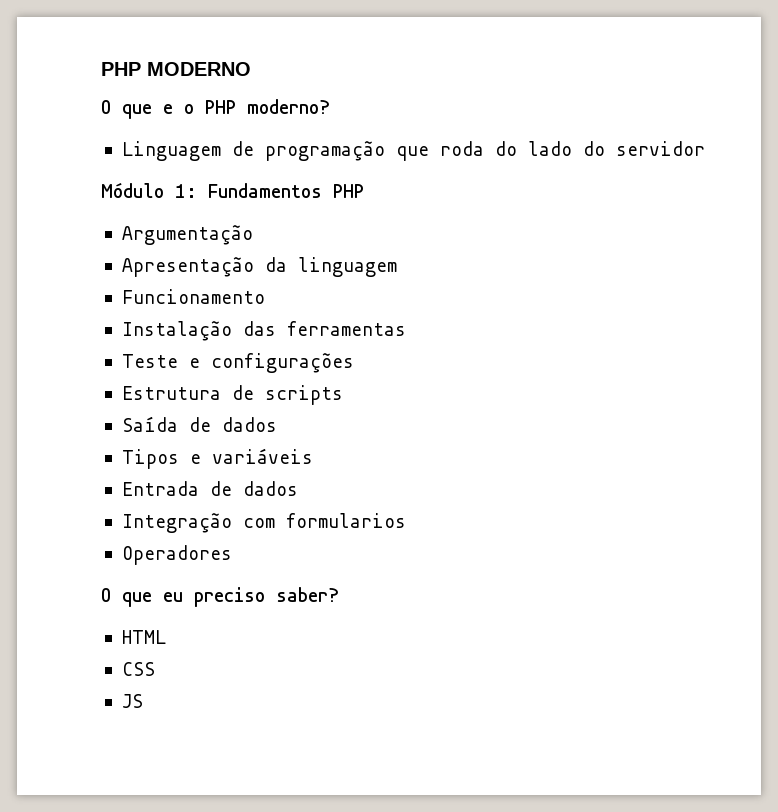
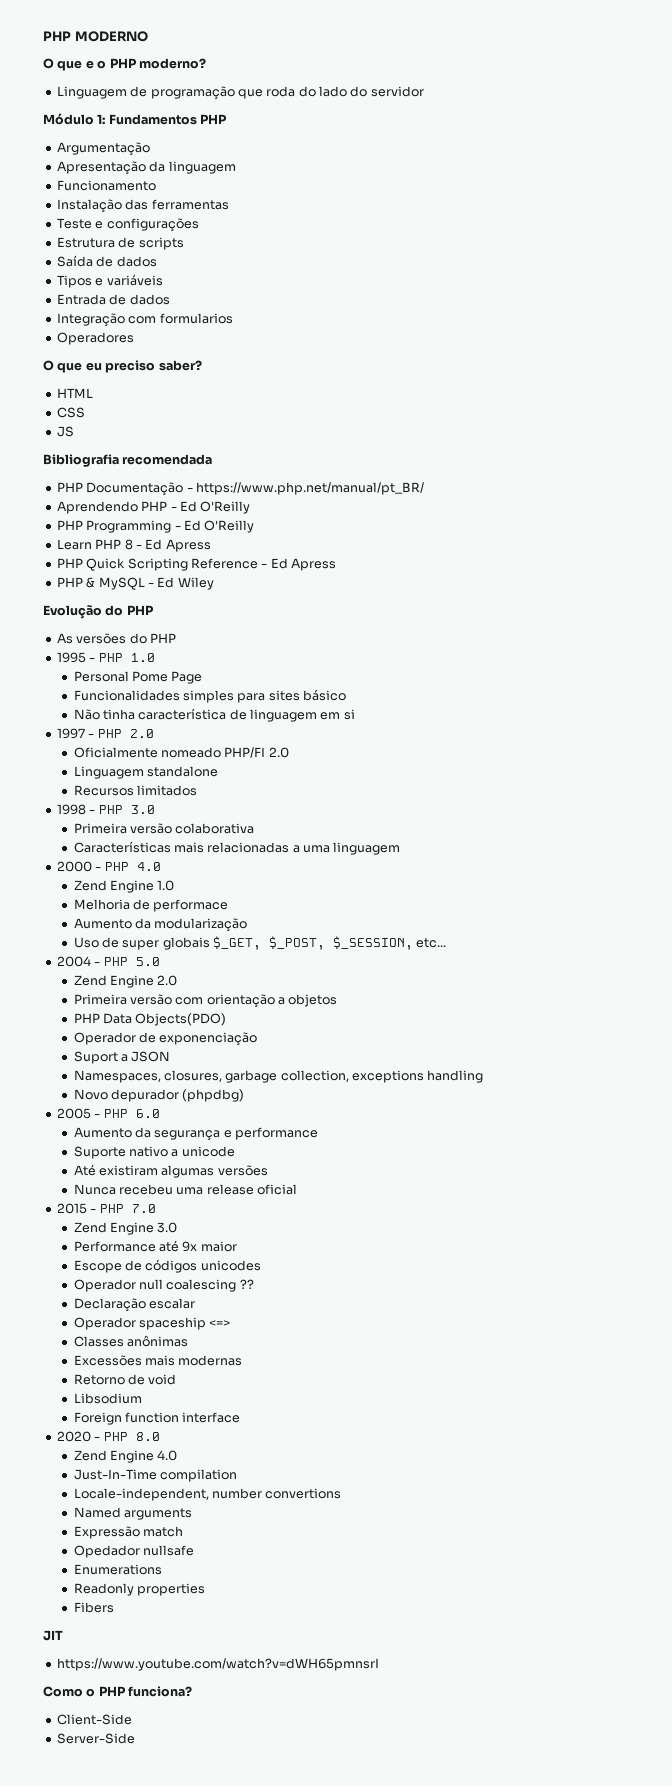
+ Bibliografia recomendada
+ PHP Documentação - https://www.php.net/manual/pt_BR/
+ Aprendendo PHP - Ed O'Reilly
+ PHP Programming - Ed O'Reilly
+ Learn PHP 8 - Ed Apress
+ PHP Quick Scripting Reference - Ed Apress
+ PHP & MySQL - Ed Wiley
+ Evolução do PHP
+ As versões do PHP
+ 1995 - PHP 1.0
+ Personal Pome Page
+ Funcionalidades simples para sites básico
+ Não tinha característica de linguagem em si
+ 1997 - PHP 2.0
+ Oficialmente nomeado PHP/FI 2.0
+ Linguagem standalone
+ Recursos limitados
+ 1998 - PHP 3.0
+ Primeira versão colaborativa
+ Características mais relacionadas a uma linguagem
+ 2000 - PHP 4.0
+ Zend Engine 1.0
+ Melhoria de performace
+ Aumento da modularização
+ Uso de super globais $_GET, $_POST, $_SESSION, etc...
+ 2004 - PHP 5.0
+ Zend Engine 2.0
+ Primeira versão com orientação a objetos
+ PHP Data Objects(PDO)
+ Operador de exponenciação
+ Suport a JSON
+ Namespaces, closures, garbage collection, exceptions handling
+ Novo depurador (phpdbg)
+ 2005 - PHP 6.0
+ Aumento da segurança e performance
+ Suporte nativo a unicode
+ Até existiram algumas versões
+ Nunca recebeu uma release oficial
+ 2015 - PHP 7.0
+ Zend Engine 3.0
+ Performance até 9x maior
+ Escope de códigos unicodes
+ Operador null coalescing ??
+ Declaração escalar
+ Operador spaceship <=>
+ Classes anônimas
+ Excessões mais modernas
+ Retorno de void
+ Libsodium
+ Foreign function interface
+ 2020 - PHP 8.0
+ Zend Engine 4.0
+ Just-In-Time compilation
+ Locale-independent, number convertions
+ Named arguments
+ Expressão match
+ Opedador nullsafe
+ Enumerations
+ Readonly properties
+ Fibers
+ JIT
+ https://www.youtube.com/watch?v=dWH65pmnsrI
+ Como o PHP funciona?
+ Client-Side
+ Server-Side

